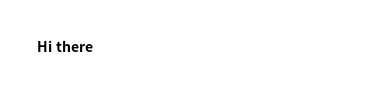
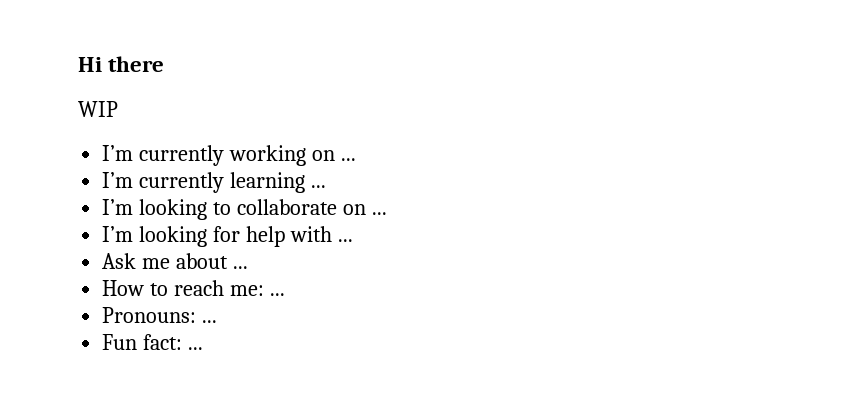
+ WIP
+ I’m currently working on ...
+ I’m currently learning ...
+ I’m looking to collaborate on ...
+ I’m looking for help with ...
+ Ask me about ...
+ How to reach me: ...
+ Pronouns: ...
+ Fun fact: ...

